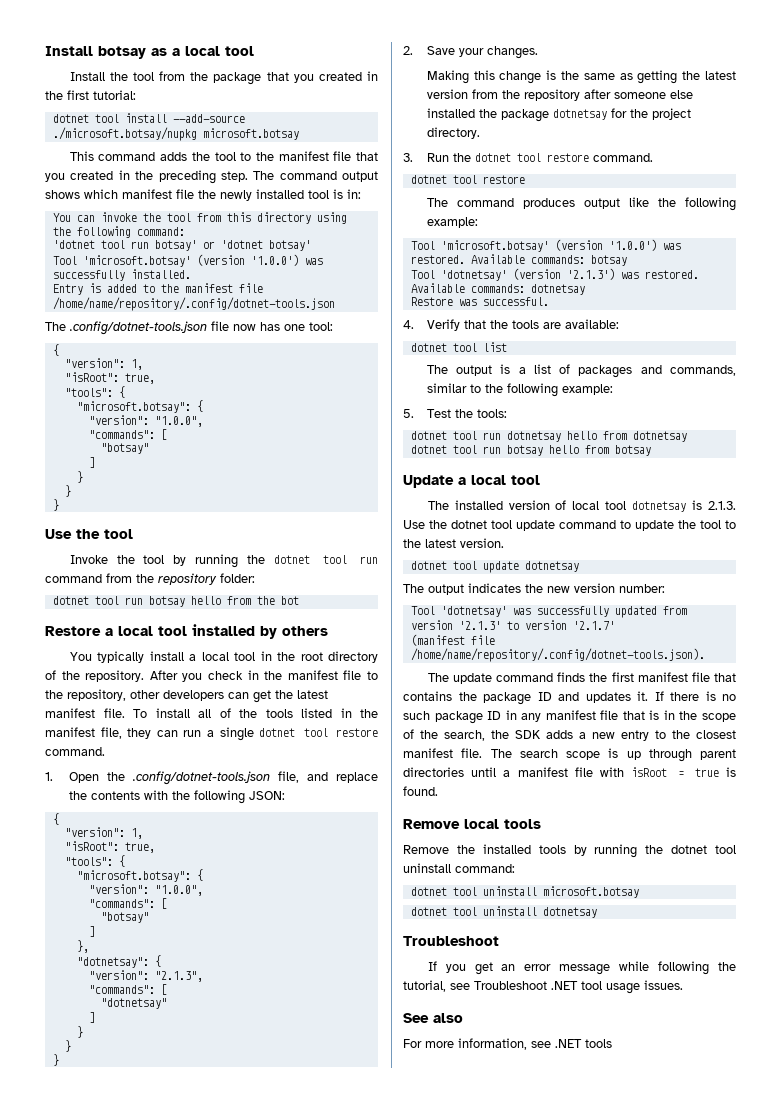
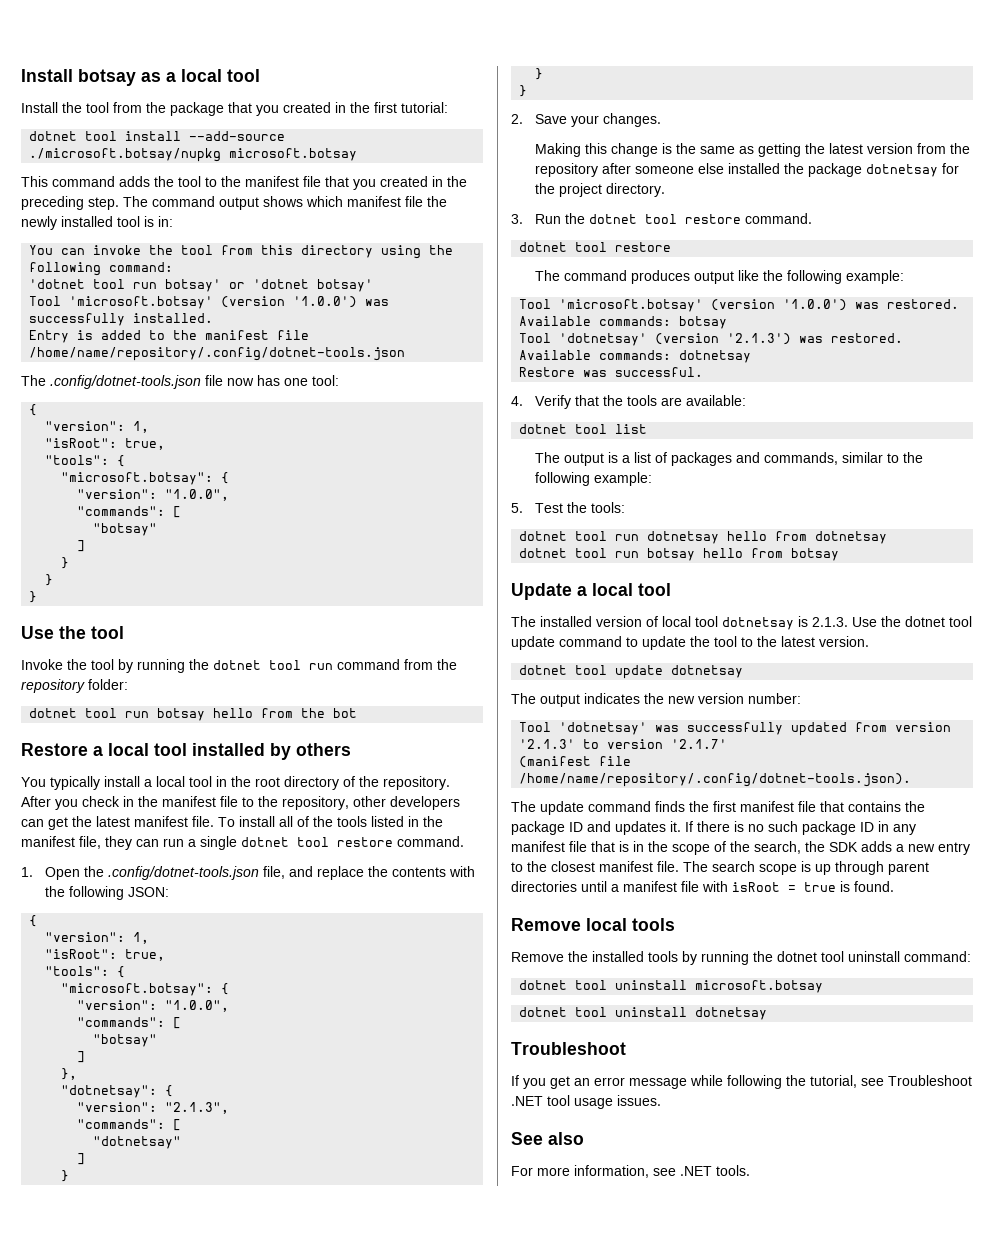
- For more information, see .NET tools
+ For more information, see .NET tools.

